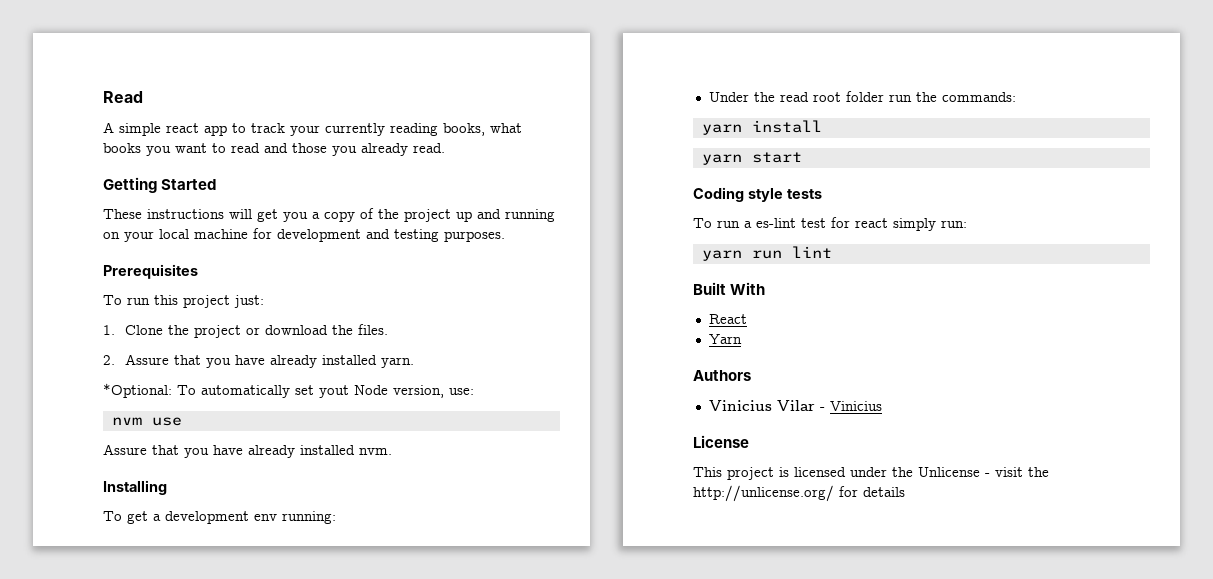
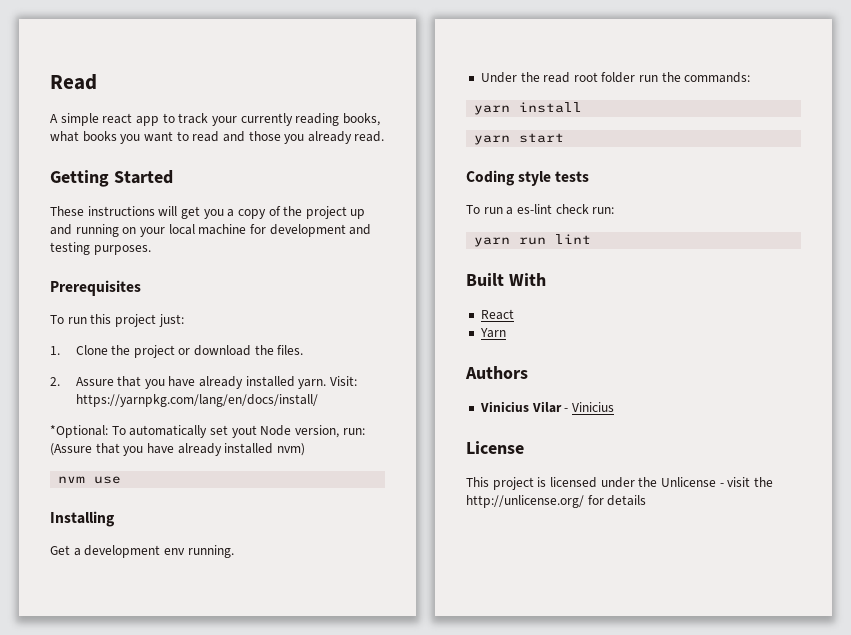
+ Visit: https://yarnpkg.com/lang/en/docs/install/
- *Optional: To automatically set yout Node version, use:
+ *Optional: To automatically set yout Node version, run: (Assure that you have already installed nvm)
  nvm use
- Assure that you have already installed nvm.
- To get a development env running:
+ Get a development env running.
- To run a es-lint test for react simply run:
+ To run a es-lint check run:

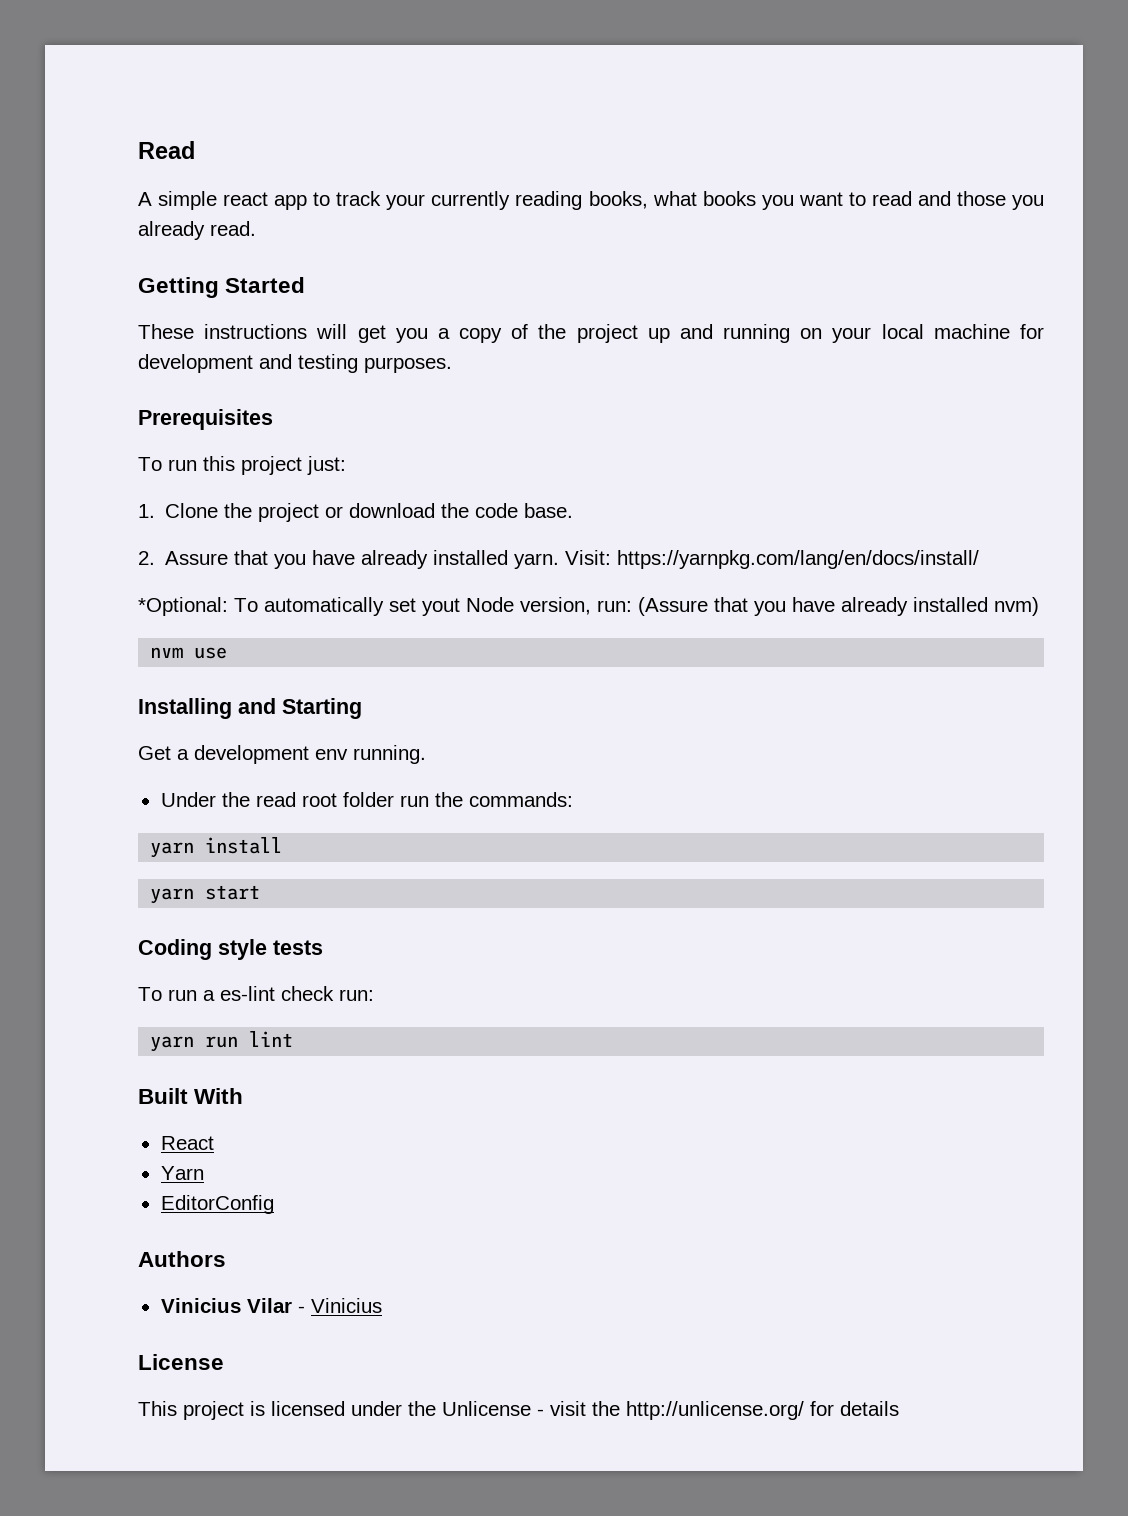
- 1. Clone the project or download the files.
+ 1. Clone the project or download the code base.
- Installing
+ Installing and Starting
+ EditorConfig

